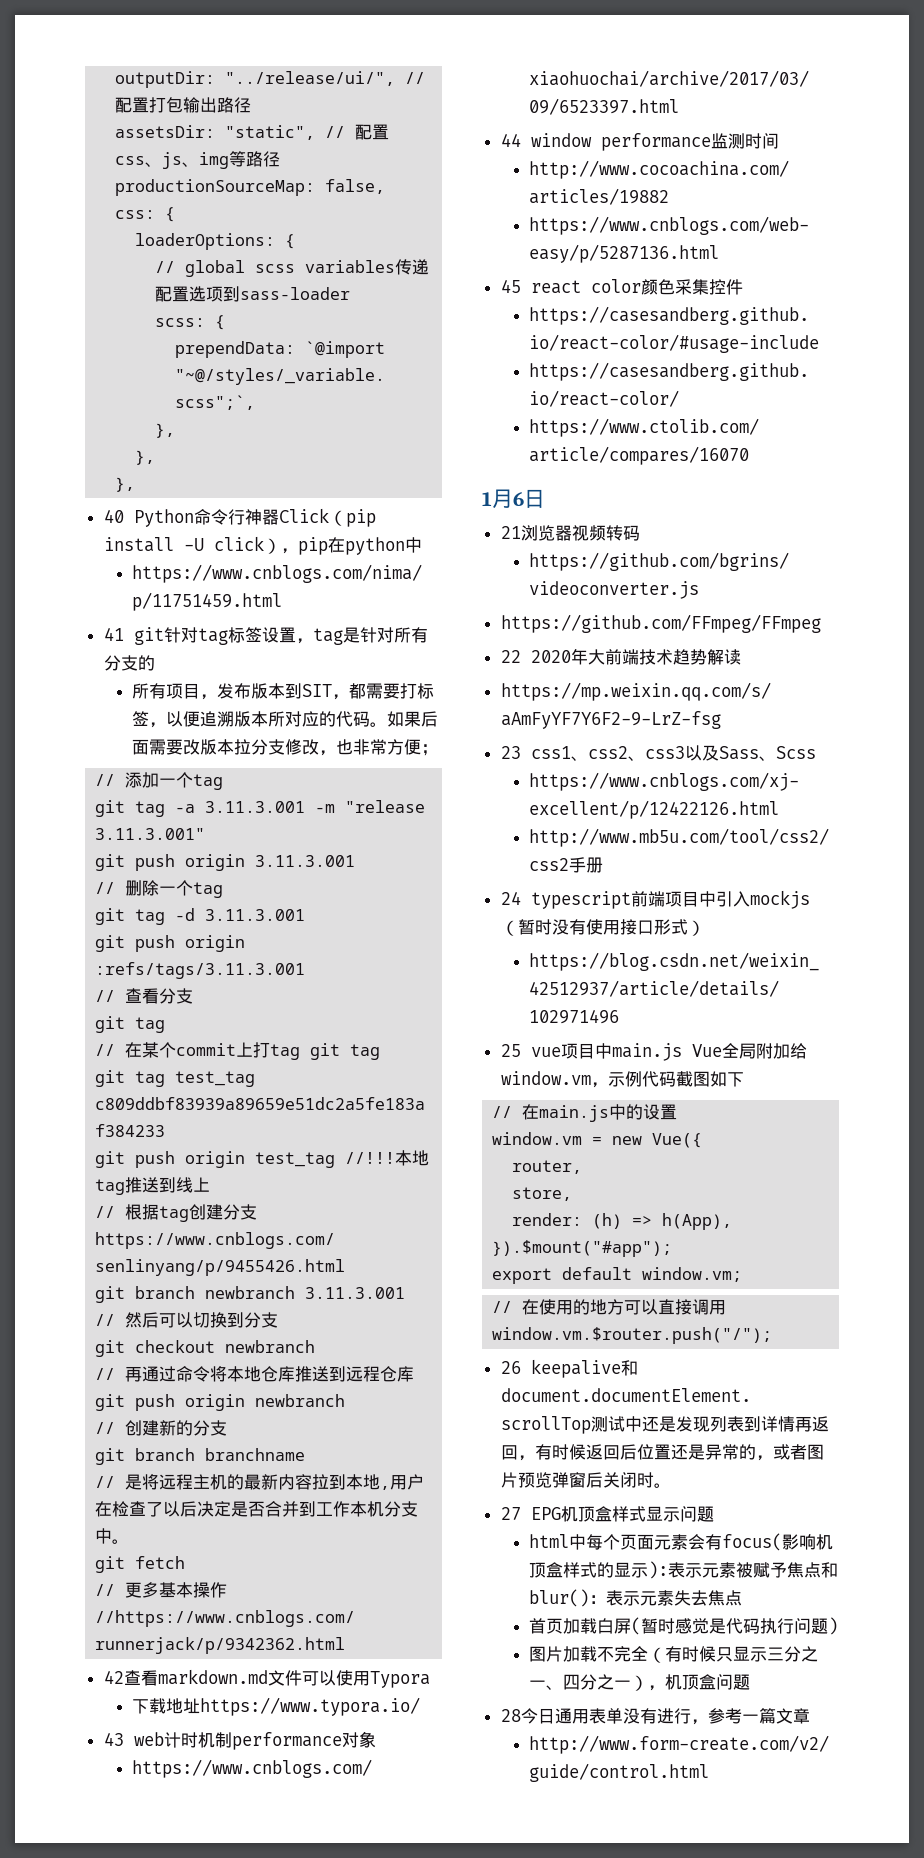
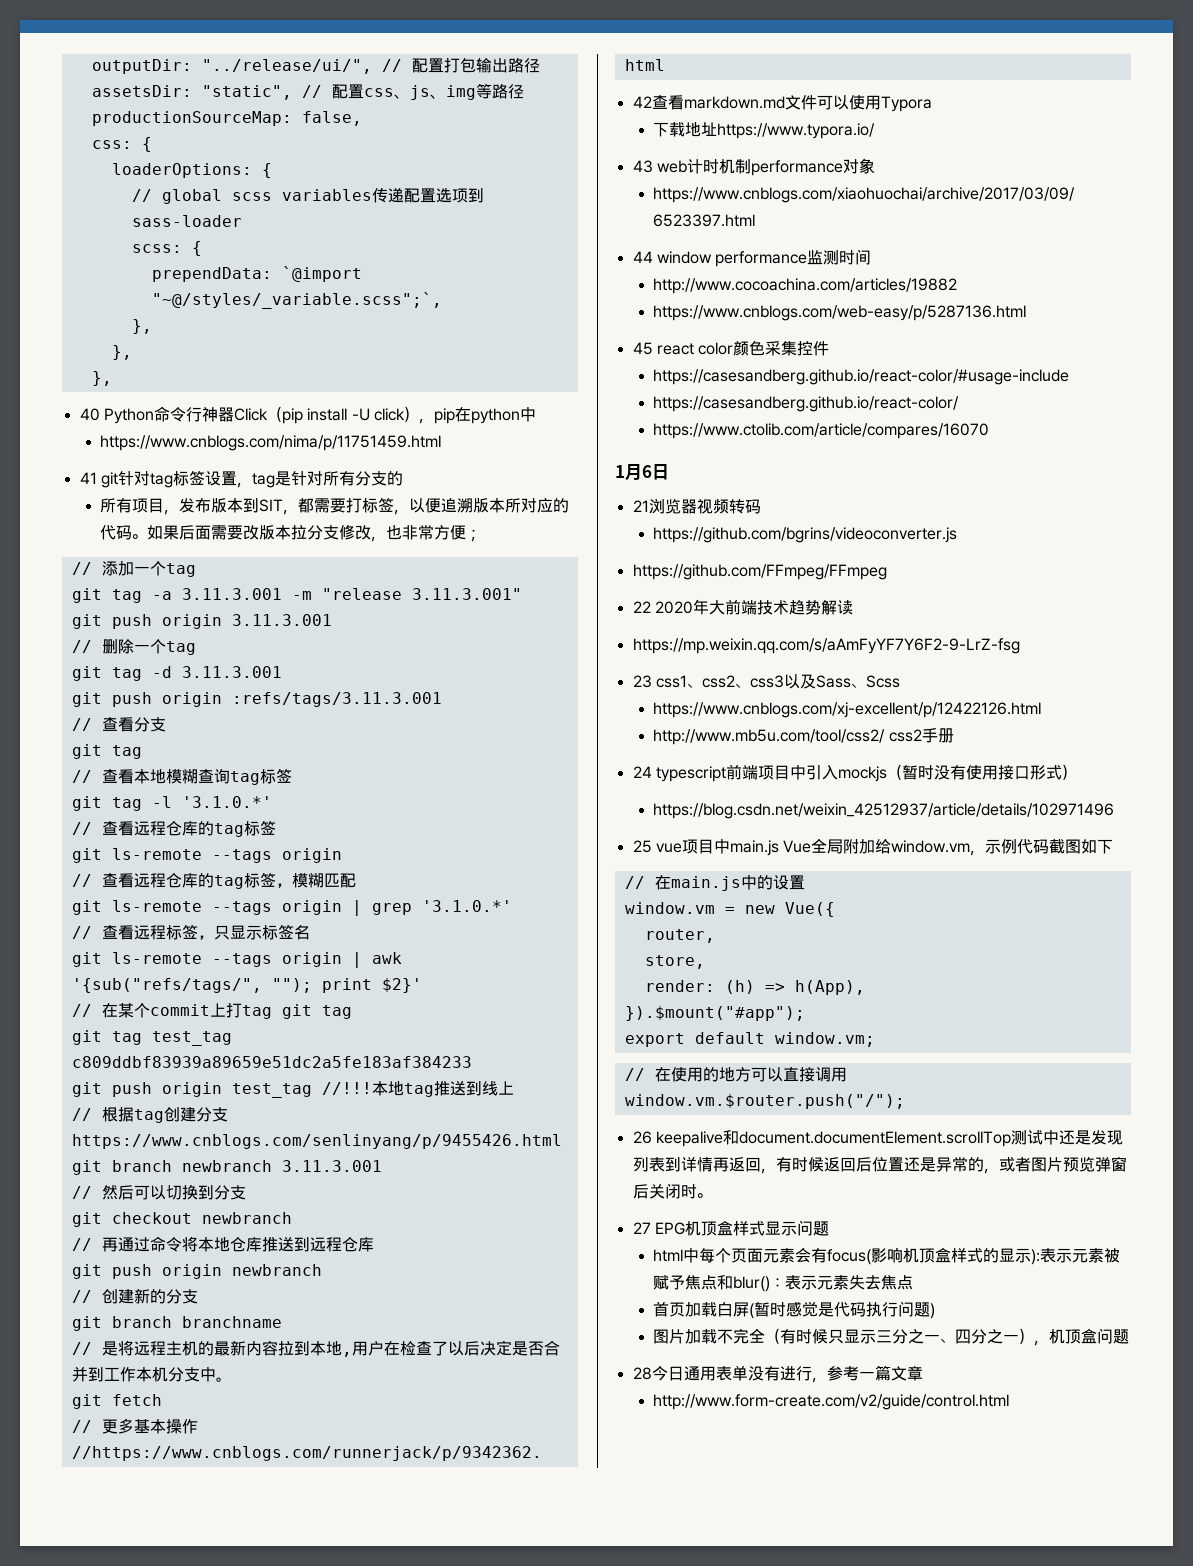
+ // 查看本地模糊查询tag标签
+ git tag -l '3.1.0.*'
+ // 查看远程仓库的tag标签
+ git ls-remote --tags origin
+ // 查看远程仓库的tag标签，模糊匹配
+ git ls-remote --tags origin | grep '3.1.0.*'
+ // 查看远程标签，只显示标签名
+ git ls-remote --tags origin | awk '{sub("refs/tags/", ""); print $2}'

